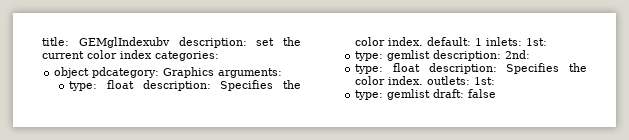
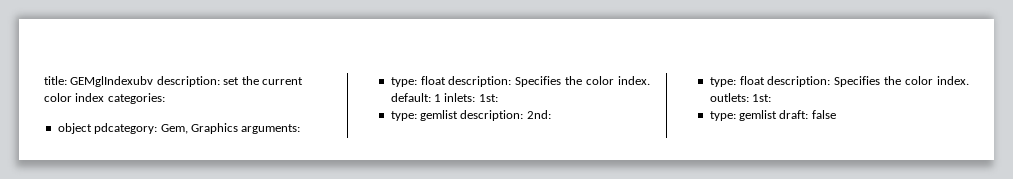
- object pdcategory: Graphics arguments:
+ object pdcategory: Gem, Graphics arguments:

